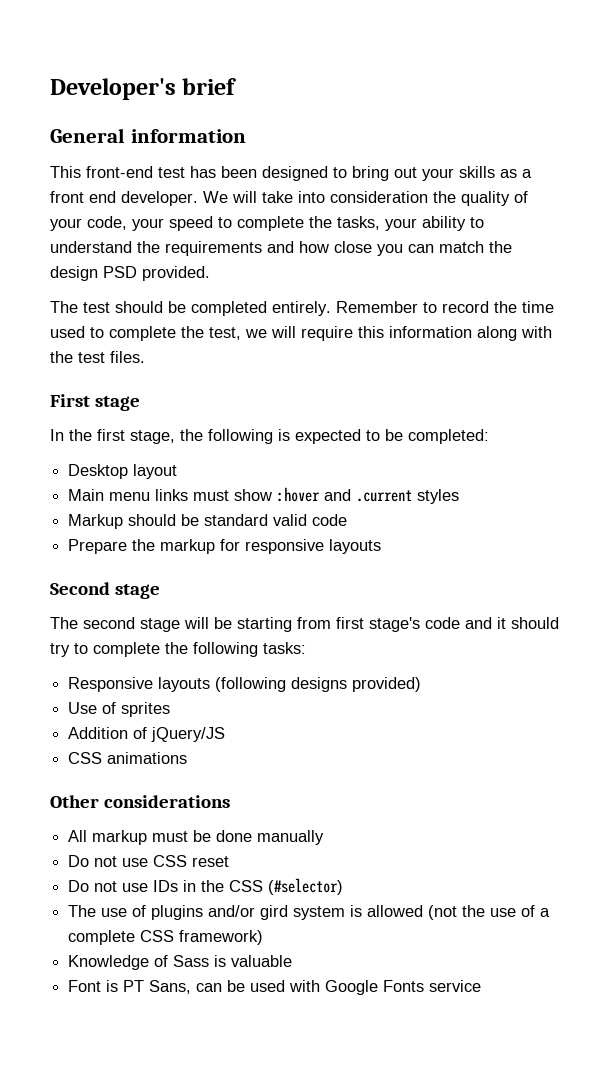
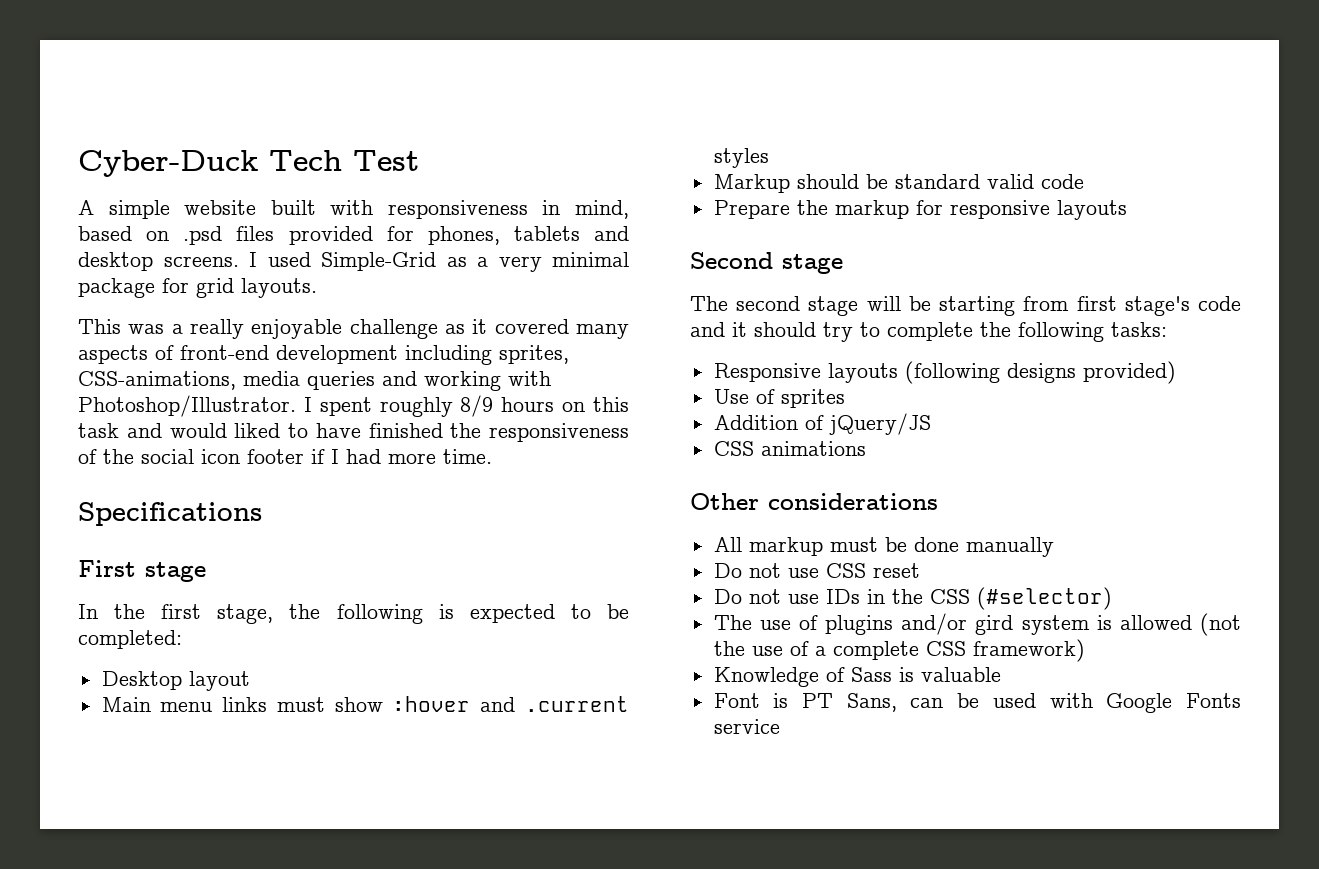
- Developer's brief
- General information
- This front-end test has been designed to bring out your skills as a front end developer. We will take into consideration the quality of your code, your speed to complete the tasks, your ability to understand the requirements and how close you can match the design PSD provided.
- The test should be completed entirely. Remember to record the time used to complete the test, we will require this information along with the test files.
+ Cyber-Duck Tech Test
+ A simple website built with responsiveness in mind, based on .psd files provided for phones, tablets and desktop screens. I used Simple-Grid as a very minimal package for grid layouts.
+ This was a really enjoyable challenge as it covered many aspects of front-end development including sprites, CSS-animations, media queries and working with Photoshop/Illustrator. I spent roughly 8/9 hours on this task and would liked to have finished the responsiveness of the social icon footer if I had more time.
+ Specifications

